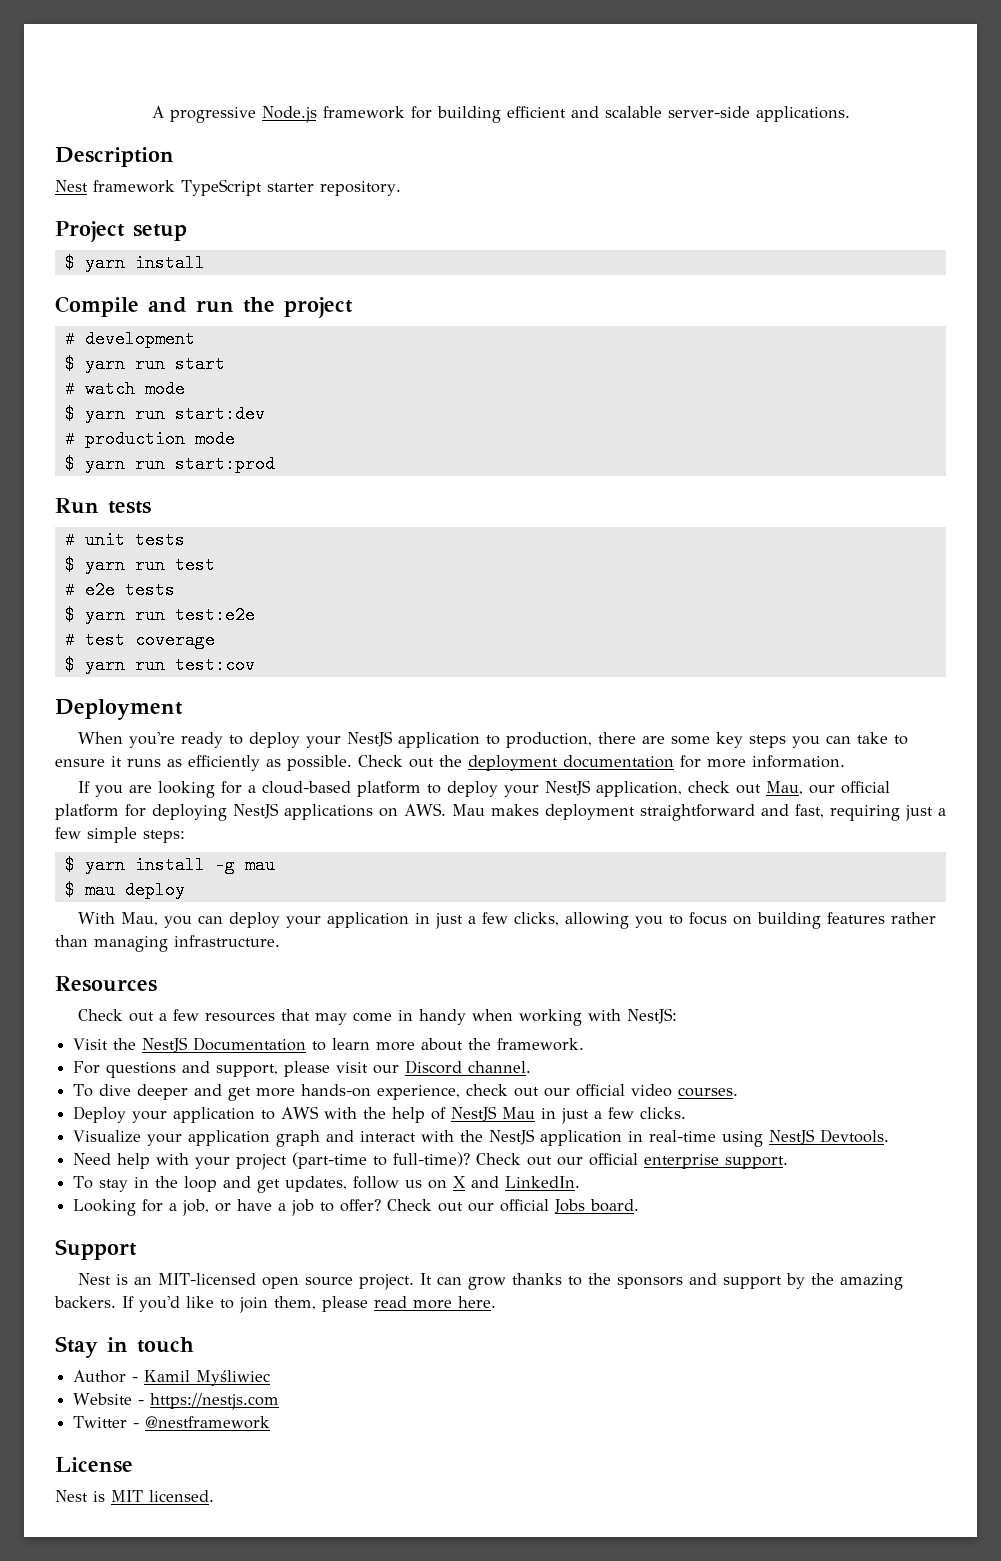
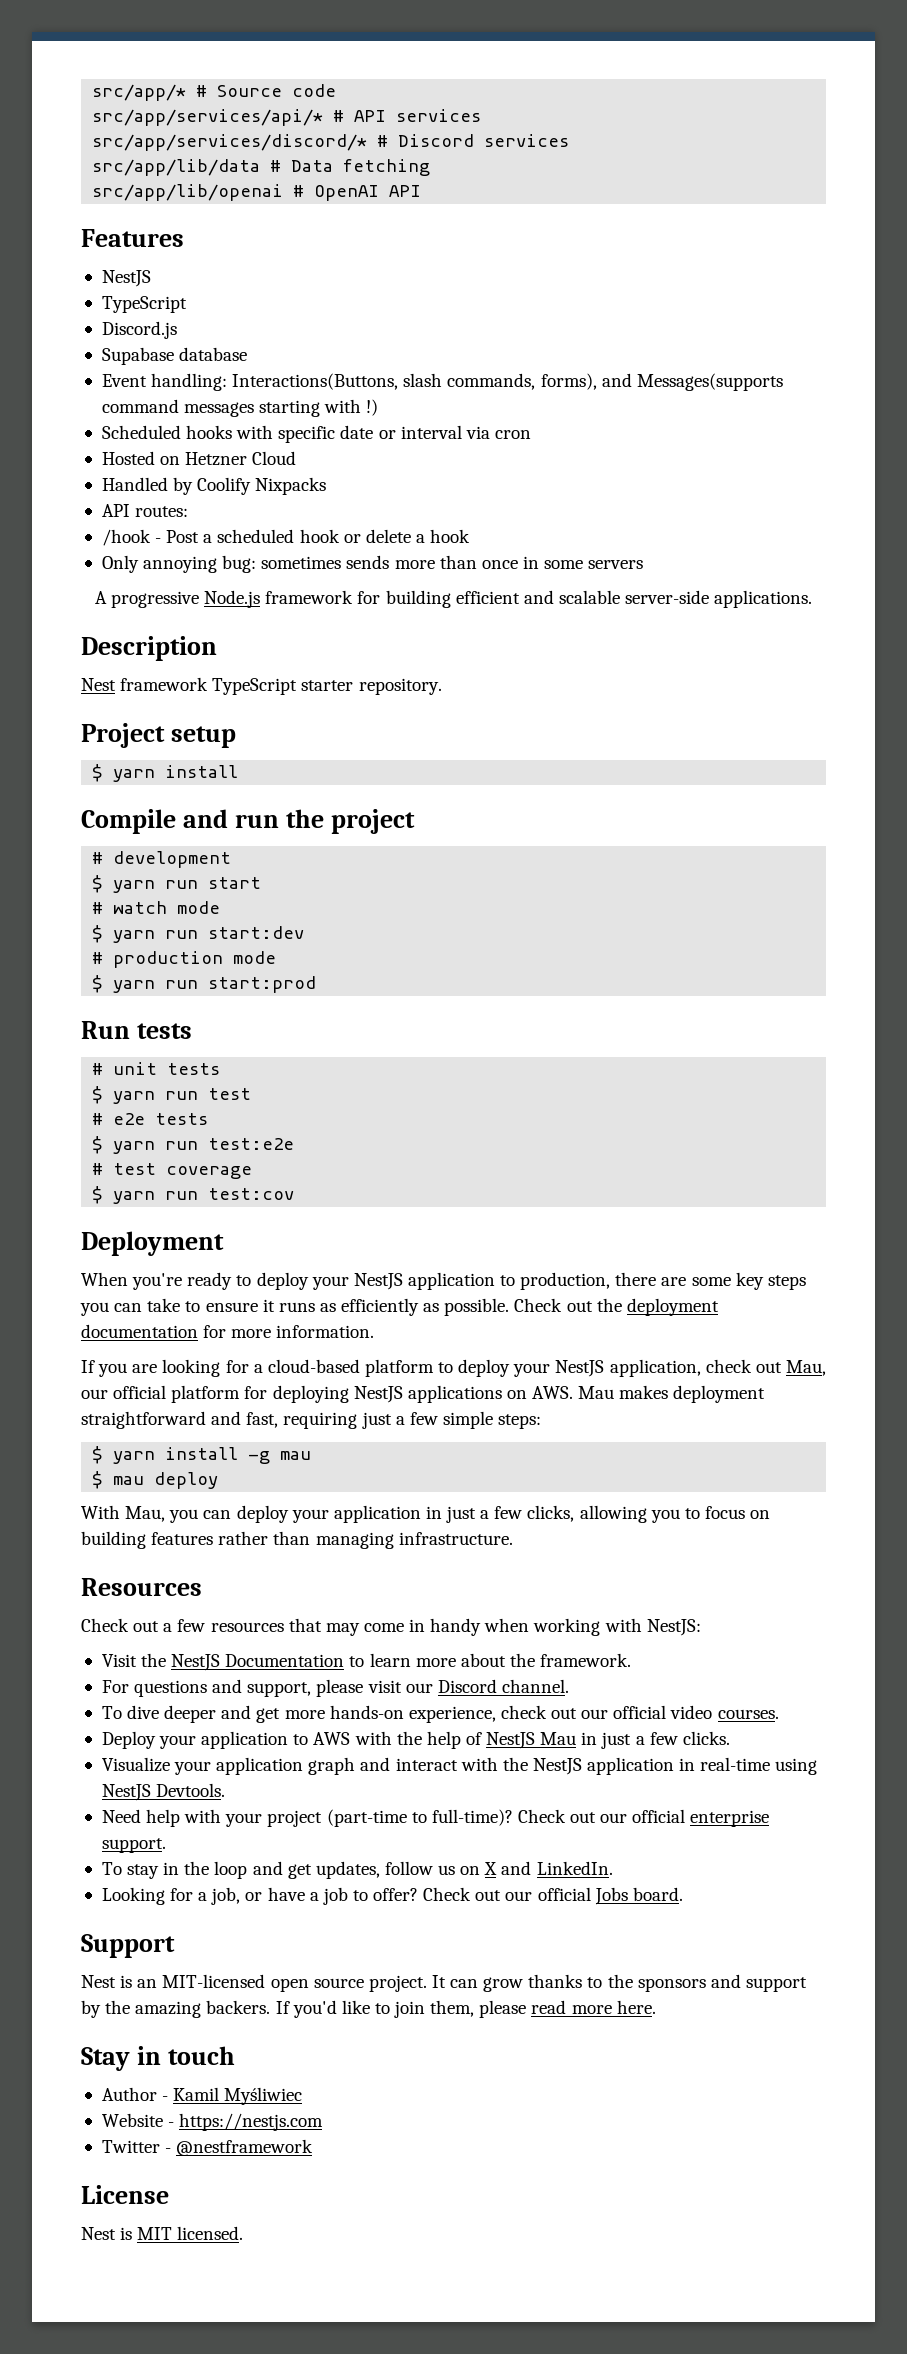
+ src/app/* # Source code
+ src/app/services/api/* # API services
+ src/app/services/discord/* # Discord services
+ src/app/lib/data # Data fetching
+ src/app/lib/openai # OpenAI API
+ Features
+ NestJS
+ TypeScript
+ Discord.js
+ Supabase database
+ Event handling: Interactions(Buttons, slash commands, forms), and Messages(supports command messages starting with !)
+ Scheduled hooks with specific date or interval via cron
+ Hosted on Hetzner Cloud
+ Handled by Coolify Nixpacks
+ API routes:
+ /hook - Post a scheduled hook or delete a hook
+ Only annoying bug: sometimes sends more than once in some servers

